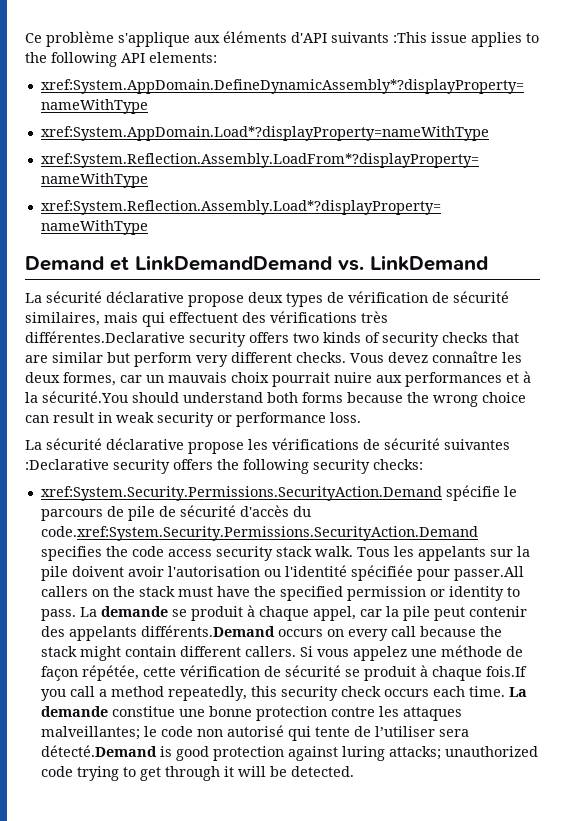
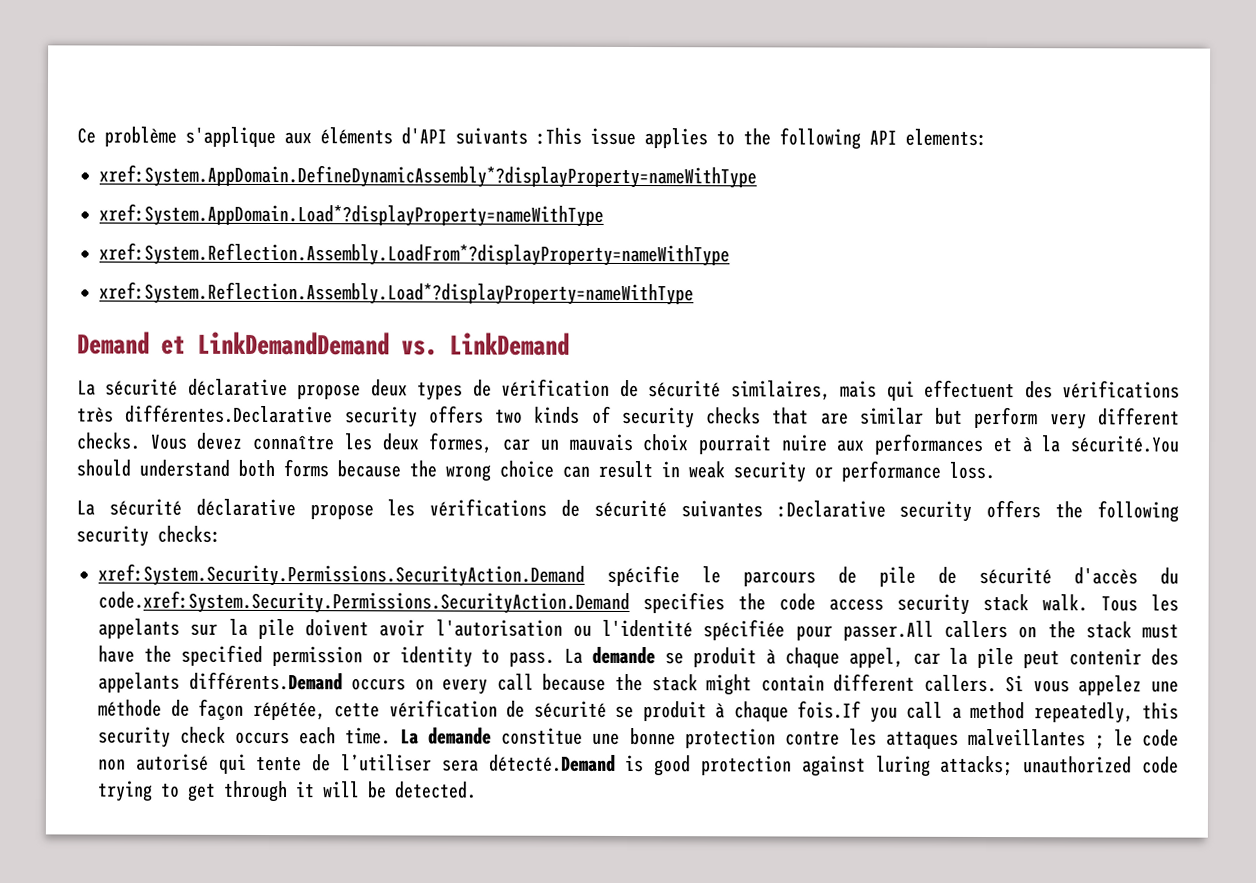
- La demande constitue une bonne protection contre les attaques malveillantes; le code non autorisé qui tente de l’utiliser sera détecté.Demand is good protection against luring attacks; unauthorized code trying to get through it will be detected.
+ La demande constitue une bonne protection contre les attaques malveillantes ; le code non autorisé qui tente de l’utiliser sera détecté.Demand is good protection against luring attacks; unauthorized code trying to get through it will be detected.

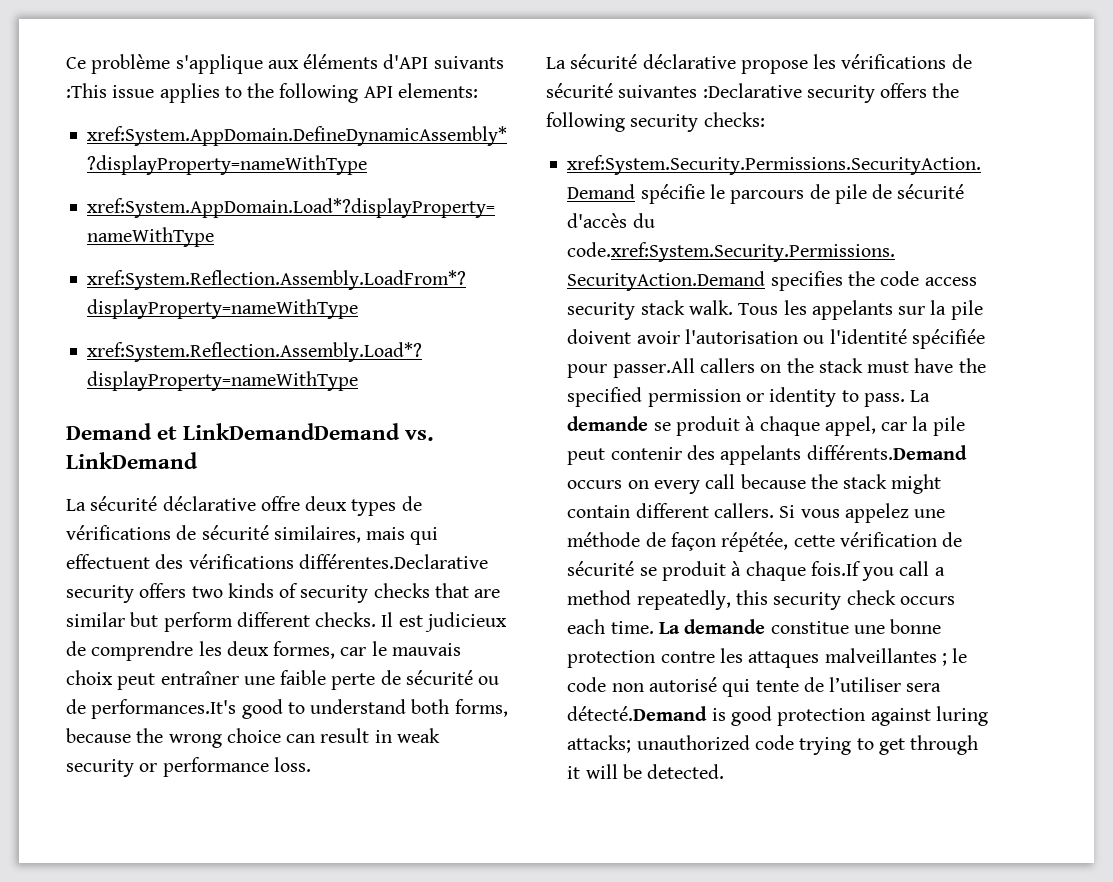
- La sécurité déclarative propose deux types de vérification de sécurité similaires, mais qui effectuent des vérifications très différentes.Declarative security offers two kinds of security checks that are similar but perform very different checks.
+ La sécurité déclarative offre deux types de vérifications de sécurité similaires, mais qui effectuent des vérifications différentes.Declarative security offers two kinds of security checks that are similar but perform different checks.
- Vous devez connaître les deux formes, car un mauvais choix pourrait nuire aux performances et à la sécurité.You should understand both forms because the wrong choice can result in weak security or performance loss.
+ Il est judicieux de comprendre les deux formes, car le mauvais choix peut entraîner une faible perte de sécurité ou de performances.It's good to understand both forms, because the wrong choice can result in weak security or performance loss.

